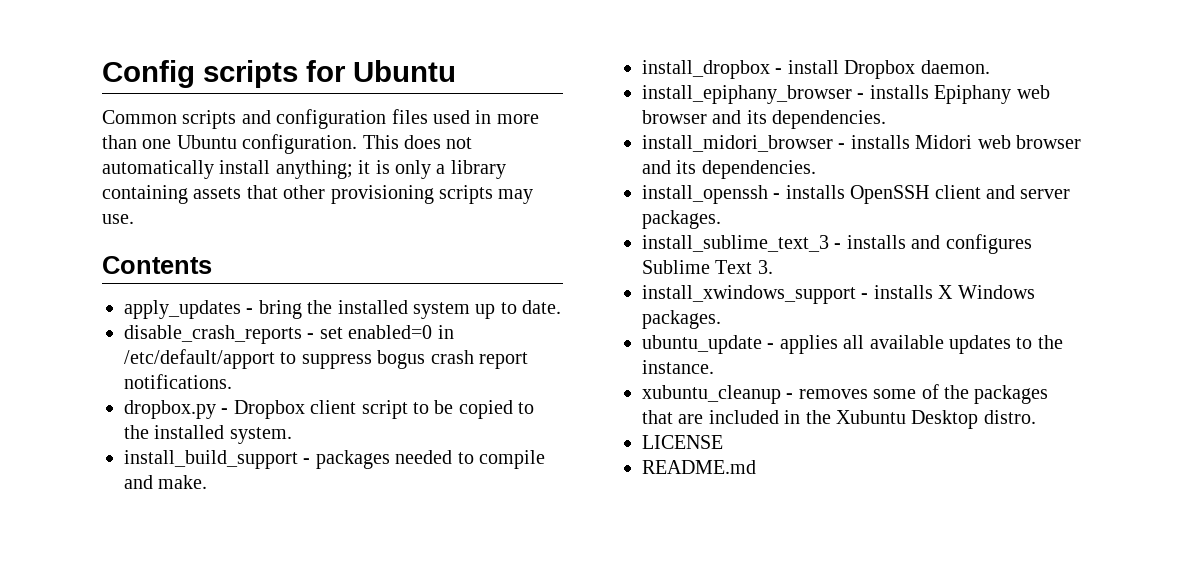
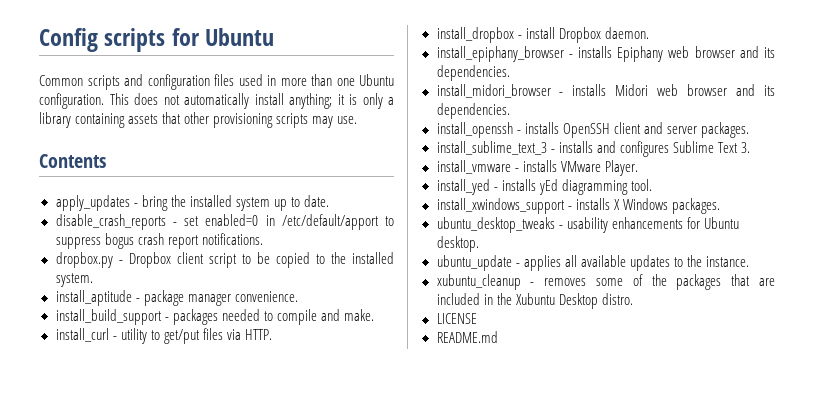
+ install_aptitude - package manager convenience.
+ install_curl - utility to get/put files via HTTP.
+ install_vmware - installs VMware Player.
+ install_yed - installs yEd diagramming tool.
+ ubuntu_desktop_tweaks - usability enhancements for Ubuntu desktop.

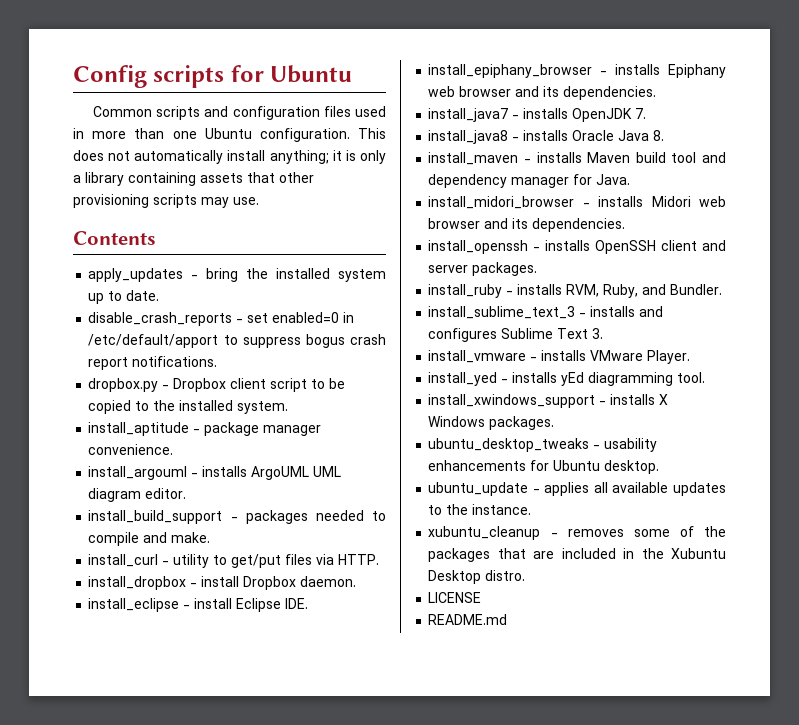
+ install_argouml - installs ArgoUML UML diagram editor.
+ install_eclipse - install Eclipse IDE.
+ install_java7 - installs OpenJDK 7.
+ install_java8 - installs Oracle Java 8.
+ install_maven - installs Maven build tool and dependency manager for Java.
+ install_ruby - installs RVM, Ruby, and Bundler.

